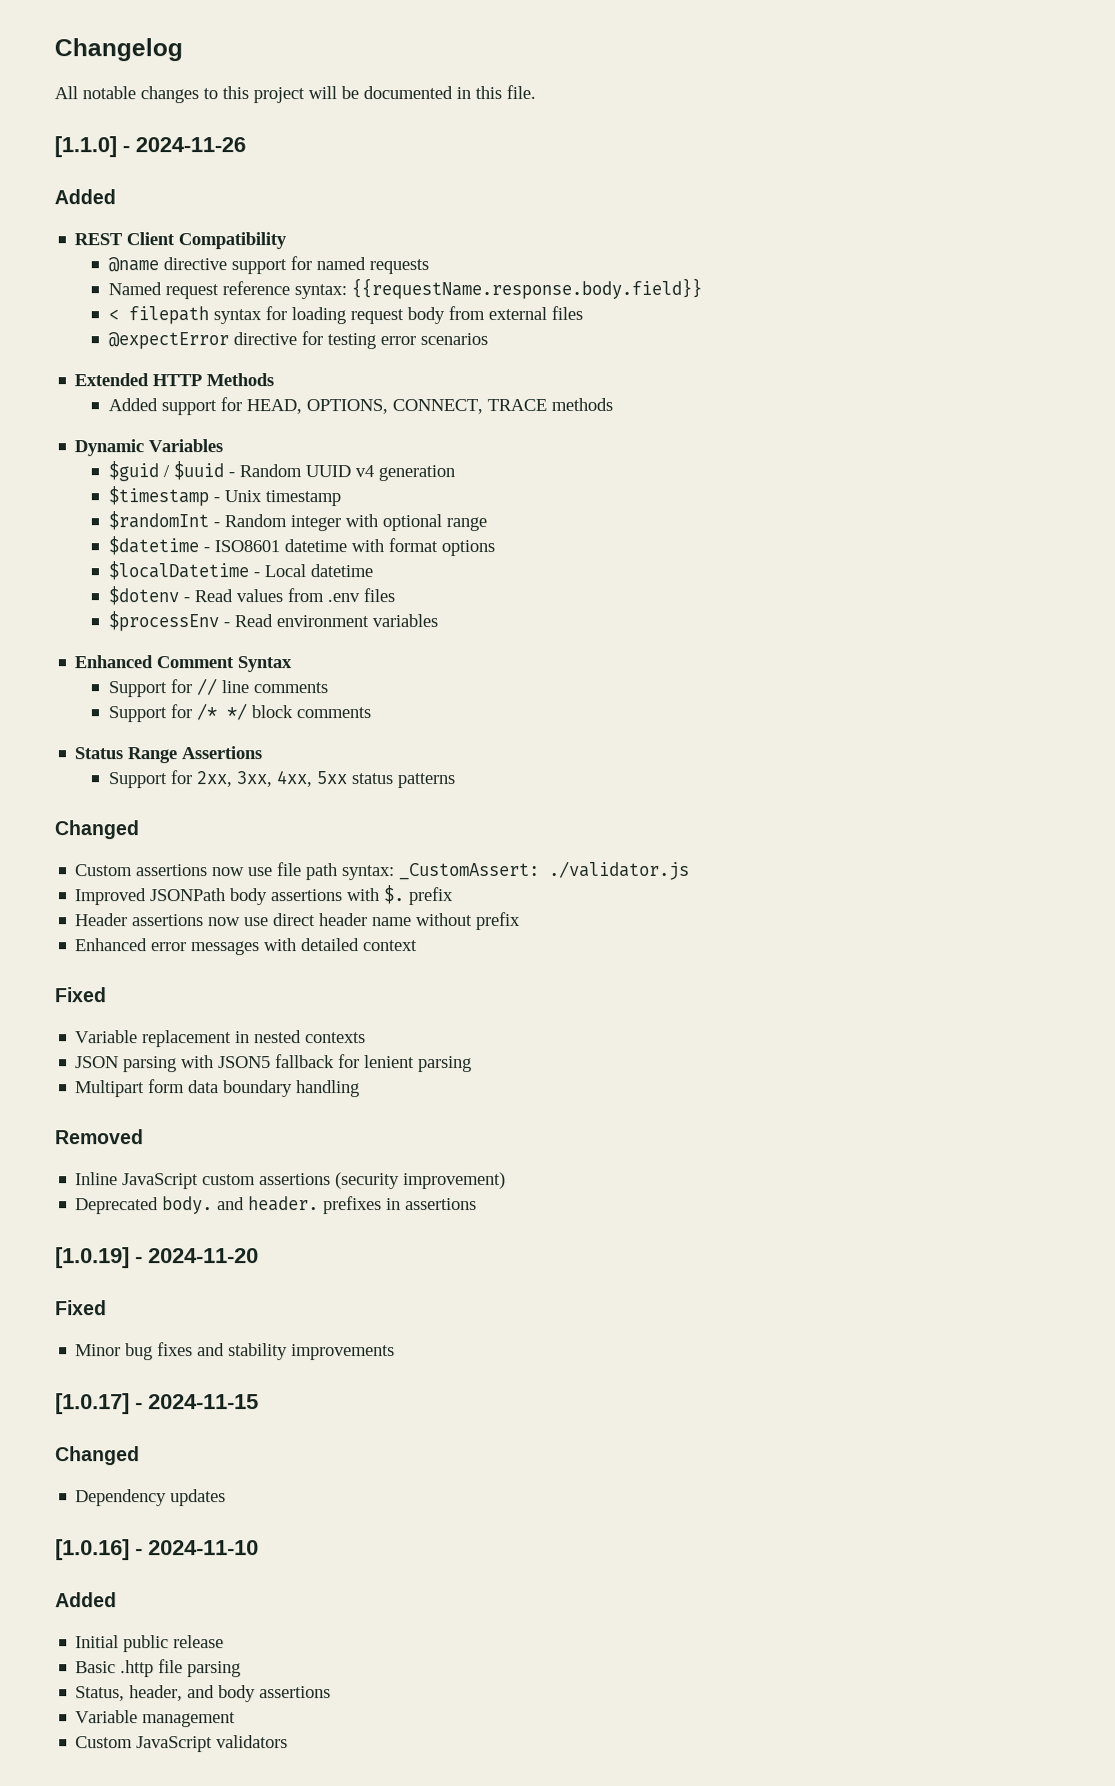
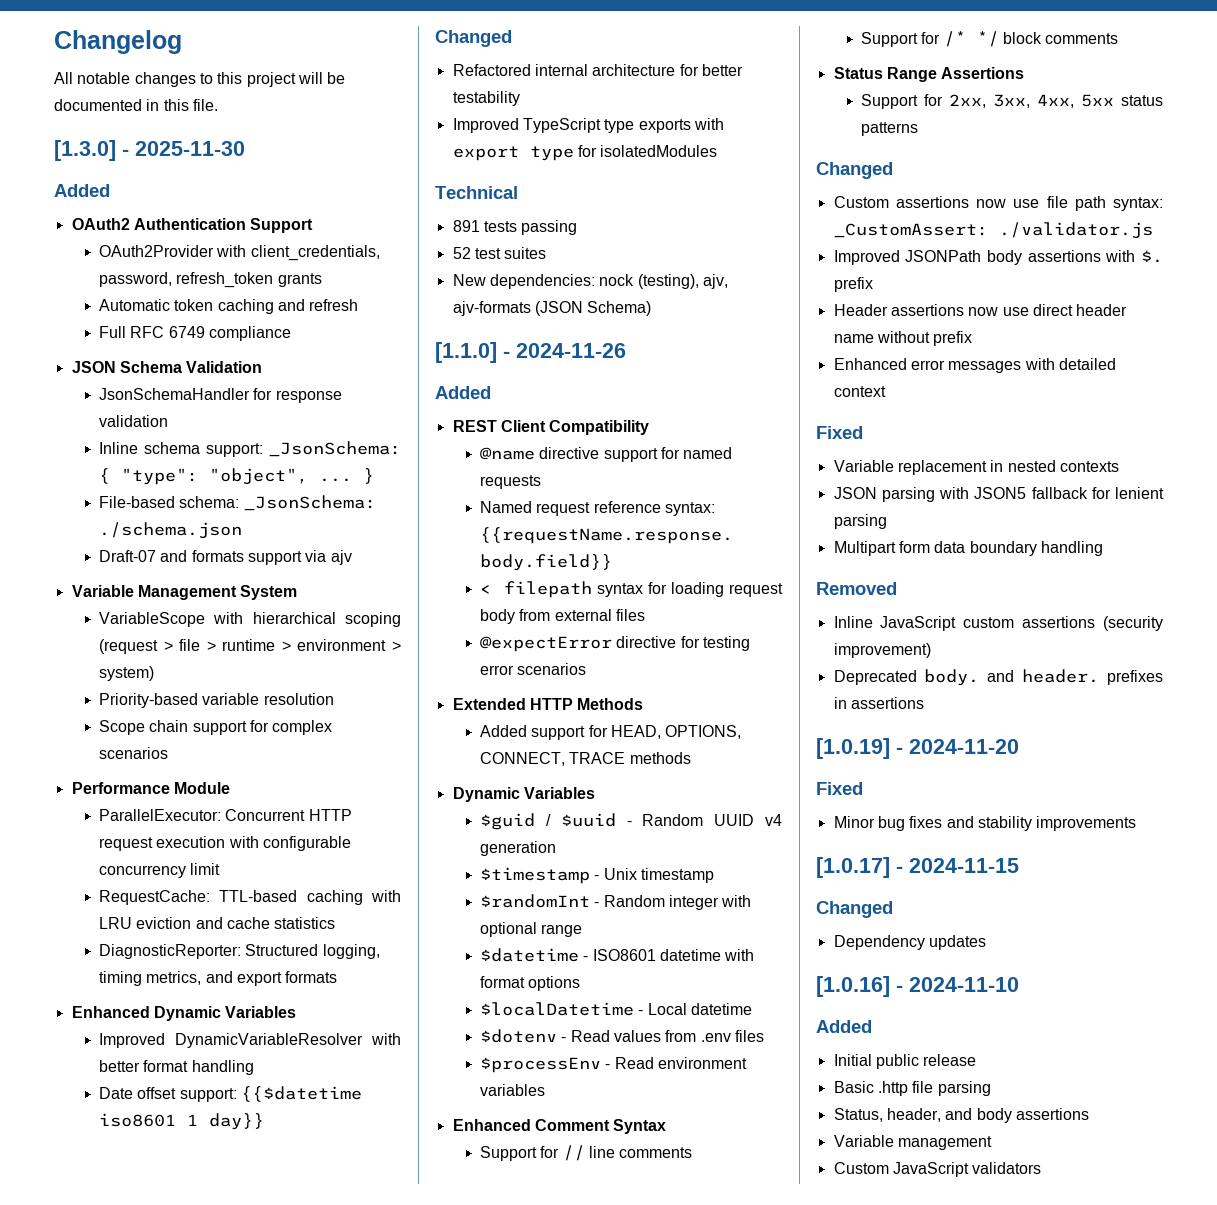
+ [1.3.0] - 2025-11-30
+ Added
+ OAuth2 Authentication Support
+ OAuth2Provider with client_credentials, password, refresh_token grants
+ Automatic token caching and refresh
+ Full RFC 6749 compliance
+ JSON Schema Validation
+ JsonSchemaHandler for response validation
+ Inline schema support: _JsonSchema: { "type": "object", ... }
+ File-based schema: _JsonSchema: ./schema.json
+ Draft-07 and formats support via ajv
+ Variable Management System
+ VariableScope with hierarchical scoping (request > file > runtime > environment > system)
+ Priority-based variable resolution
+ Scope chain support for complex scenarios
+ Performance Module
+ ParallelExecutor: Concurrent HTTP request execution with configurable concurrency limit
+ RequestCache: TTL-based caching with LRU eviction and cache statistics
+ DiagnosticReporter: Structured logging, timing metrics, and export formats
+ Enhanced Dynamic Variables
+ Improved DynamicVariableResolver with better format handling
+ Date offset support: {{$datetime iso8601 1 day}}
+ Changed
+ Refactored internal architecture for better testability
+ Improved TypeScript type exports with export type for isolatedModules
+ Technical
+ 891 tests passing
+ 52 test suites
+ New dependencies: nock (testing), ajv, ajv-formats (JSON Schema)

